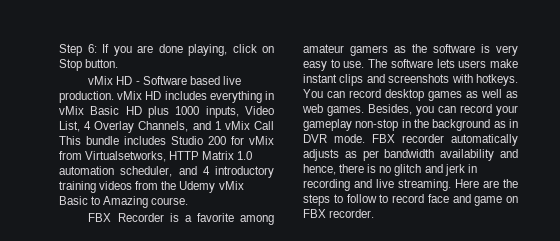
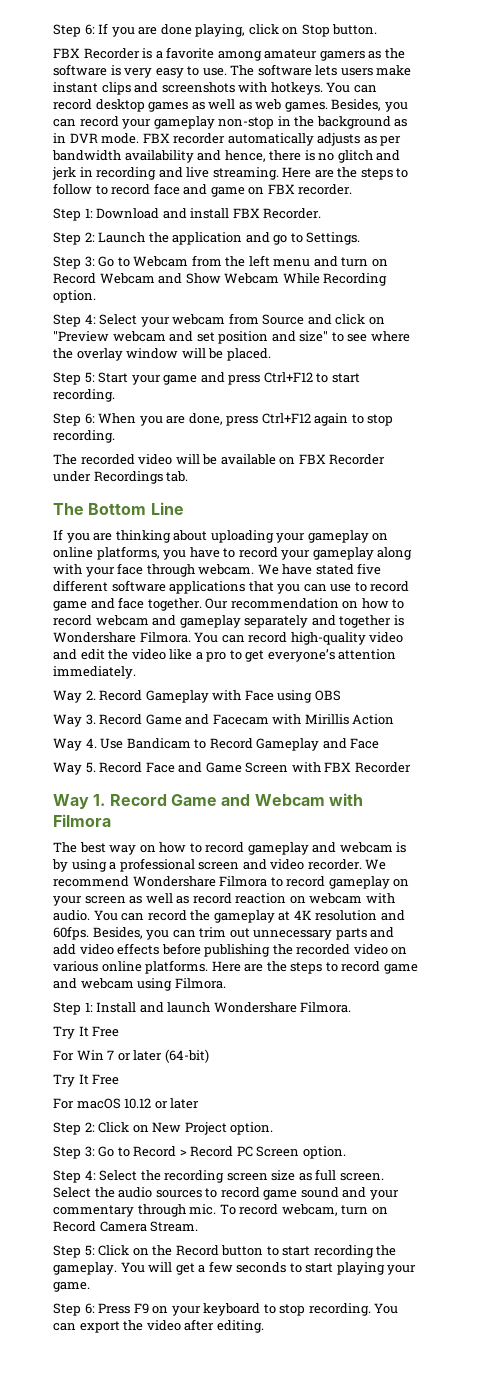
- vMix HD - Software based live production. vMix HD includes everything in vMix Basic HD plus 1000 inputs, Video List, 4 Overlay Channels, and 1 vMix Call This bundle includes Studio 200 for vMix from Virtualsetworks, HTTP Matrix 1.0 automation scheduler, and 4 introductory training videos from the Udemy vMix Basic to Amazing course.
+ Step 1: Download and install FBX Recorder.
+ Step 2: Launch the application and go to Settings.
+ Step 3: Go to Webcam from the left menu and turn on Record Webcam and Show Webcam While Recording option.
+ Step 4: Select your webcam from Source and click on "Preview webcam and set position and size" to see where the overlay window will be placed.
+ Step 5: Start your game and press Ctrl+F12 to start recording.
+ Step 6: When you are done, press Ctrl+F12 again to stop recording.
+ The recorded video will be available on FBX Recorder under Recordings tab.
+ The Bottom Line
+ If you are thinking about uploading your gameplay on online platforms, you have to record your gameplay along with your face through webcam. We have stated five different software applications that you can use to record game and face together. Our recommendation on how to record webcam and gameplay separately and together is Wondershare Filmora. You can record high-quality video and edit the video like a pro to get everyone’s attention immediately.
+ Way 2. Record Gameplay with Face using OBS
+ Way 3. Record Game and Facecam with Mirillis Action
+ Way 4. Use Bandicam to Record Gameplay and Face
+ Way 5. Record Face and Game Screen with FBX Recorder
+ Way 1. Record Game and Webcam with Filmora
+ The best way on how to record gameplay and webcam is by using a professional screen and video recorder. We recommend Wondershare Filmora to record gameplay on your screen as well as record reaction on webcam with audio. You can record the gameplay at 4K resolution and 60fps. Besides, you can trim out unnecessary parts and add video effects before publishing the recorded video on various online platforms. Here are the steps to record game and webcam using Filmora.
+ Step 1: Install and launch Wondershare Filmora.
+ Try It Free
+ For Win 7 or later (64-bit)
+ Try It Free
+ For macOS 10.12 or later
+ Step 2: Click on New Project option.
+ Step 3: Go to Record > Record PC Screen option.
+ Step 4: Select the recording screen size as full screen. Select the audio sources to record game sound and your commentary through mic. To record webcam, turn on Record Camera Stream.
+ Step 5: Click on the Record button to start recording the gameplay. You will get a few seconds to start playing your game.
+ Step 6: Press F9 on your keyboard to stop recording. You can export the video after editing.

